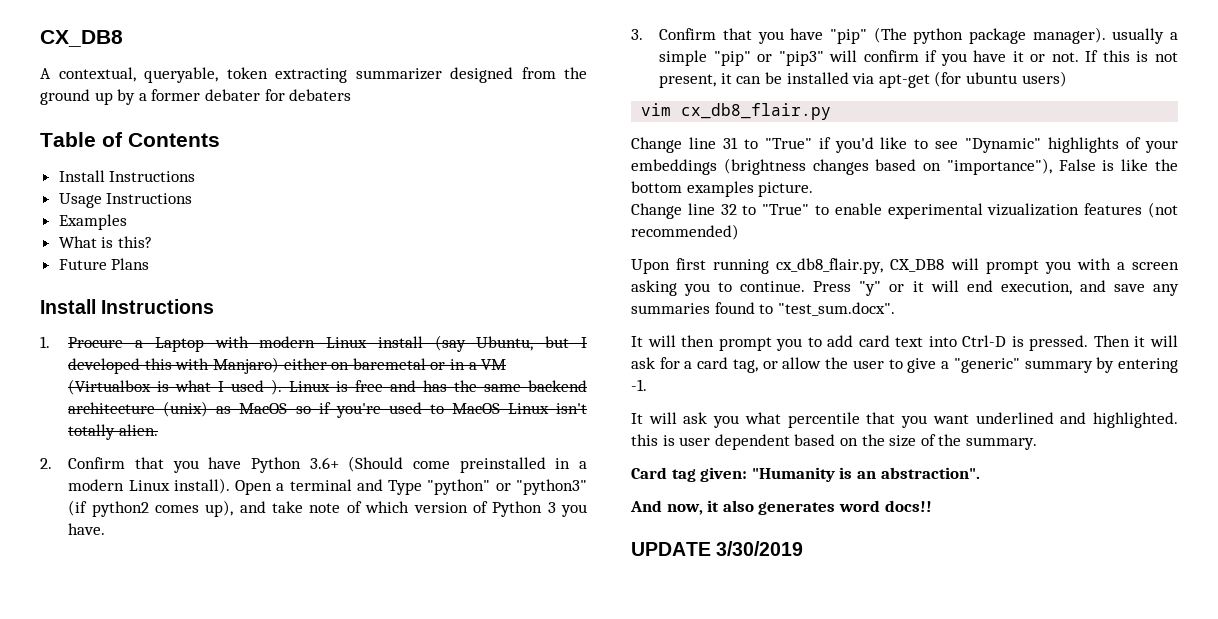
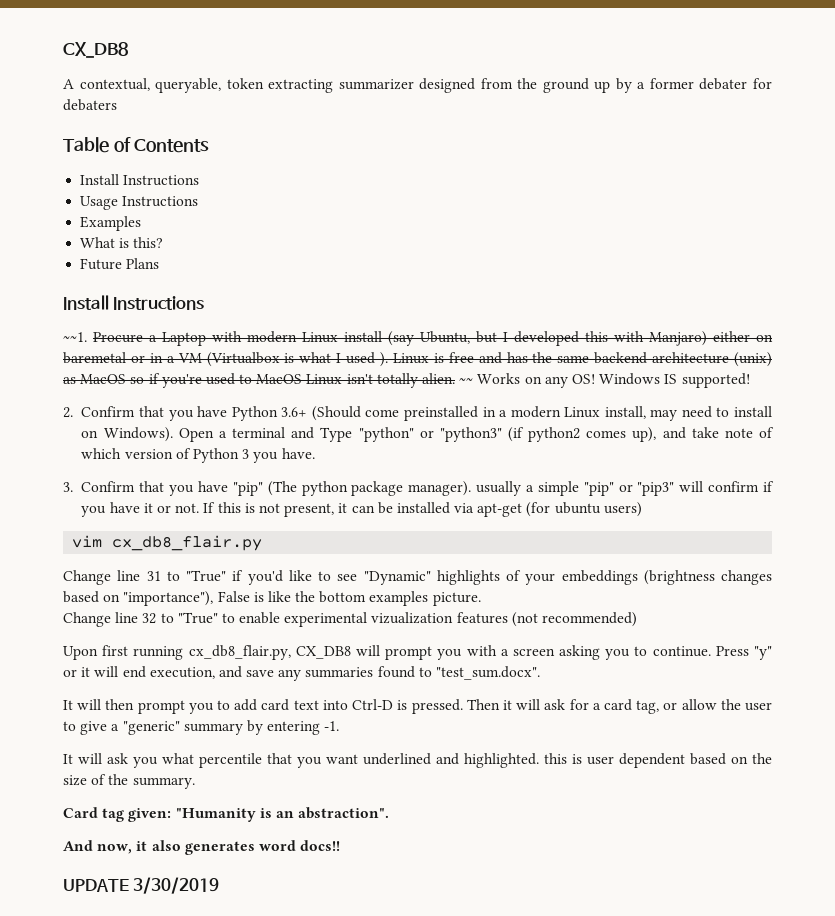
- 1. Procure a Laptop with modern Linux install (say Ubuntu, but I developed this with Manjaro) either on baremetal or in a VM (Virtualbox is what I used ).
+ ~~1. Procure a Laptop with modern Linux install (say Ubuntu, but I developed this with Manjaro) either on baremetal or in a VM (Virtualbox is what I used ).
+ ~~ Works on any OS! Windows IS supported!
- 2. Confirm that you have Python 3.6+ (Should come preinstalled in a modern Linux install).
+ 2. Confirm that you have Python 3.6+ (Should come preinstalled in a modern Linux install, may need to install on Windows).

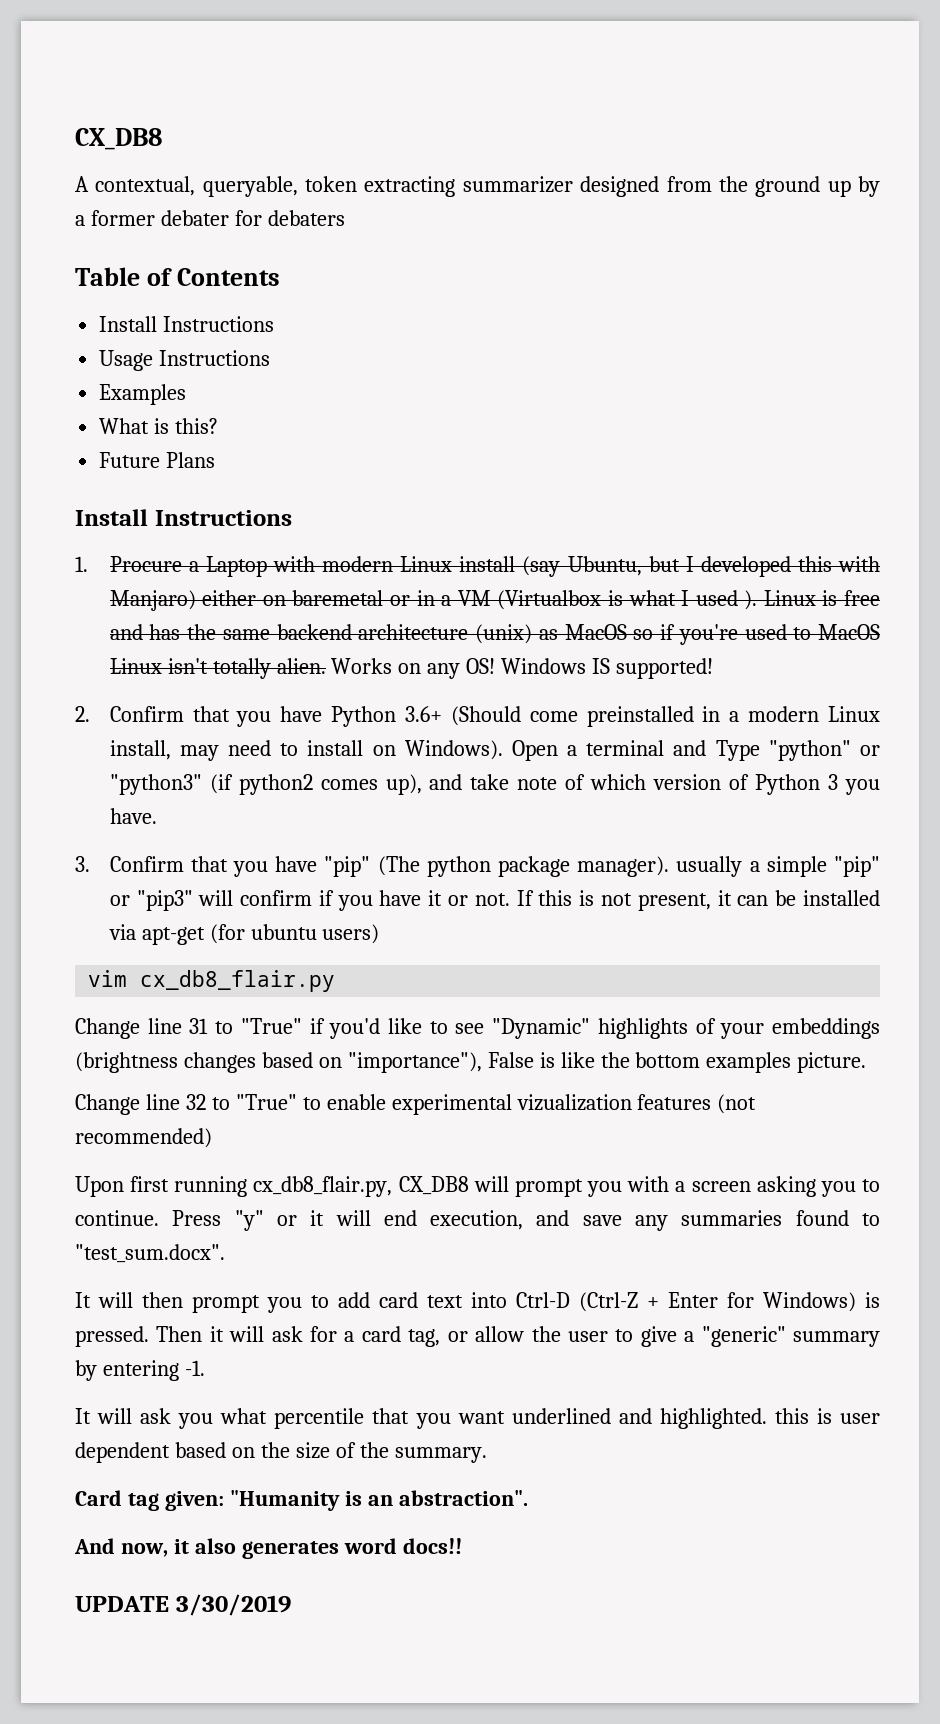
- ~~1. Procure a Laptop with modern Linux install (say Ubuntu, but I developed this with Manjaro) either on baremetal or in a VM (Virtualbox is what I used ).
+ 1. Procure a Laptop with modern Linux install (say Ubuntu, but I developed this with Manjaro) either on baremetal or in a VM (Virtualbox is what I used ).
- ~~ Works on any OS!
+ Works on any OS!
- It will then prompt you to add card text into Ctrl-D is pressed.
+ It will then prompt you to add card text into Ctrl-D (Ctrl-Z + Enter for Windows) is pressed.

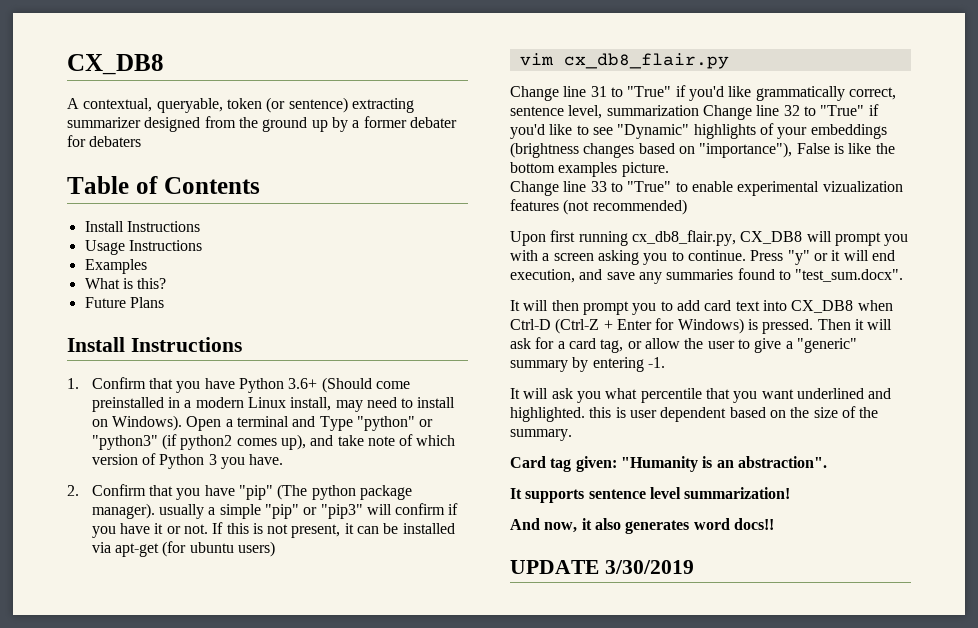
- A contextual, queryable, token extracting summarizer designed from the ground up by a former debater for debaters
+ A contextual, queryable, token (or sentence) extracting summarizer designed from the ground up by a former debater for debaters
- 1. Procure a Laptop with modern Linux install (say Ubuntu, but I developed this with Manjaro) either on baremetal or in a VM (Virtualbox is what I used ). Linux is free and has the same backend architecture (unix) as MacOS so if you're used to MacOS Linux isn't totally alien. Works on any OS! Windows IS supported!
- 2. Confirm that you have Python 3.6+ (Should come preinstalled in a modern Linux install, may need to install on Windows).
+ 1. Confirm that you have Python 3.6+ (Should come preinstalled in a modern Linux install, may need to install on Windows).
- 3. Confirm that you have "pip" (The python package manager). usually a simple "pip" or "pip3" will confirm if you have it or not.
+ 2. Confirm that you have "pip" (The python package manager). usually a simple "pip" or "pip3" will confirm if you have it or not.
- Change line 31 to "True" if you'd like to see "Dynamic" highlights of your embeddings (brightness changes based on "importance"), False is like the bottom examples picture.
+ Change line 31 to "True" if you'd like grammatically correct, sentence level, summarization Change line 32 to "True" if you'd like to see "Dynamic" highlights of your embeddings (brightness changes based on "importance"), False is like the bottom examples picture.
- Change line 32 to "True" to enable experimental vizualization features (not recommended)
+ Change line 33 to "True" to enable experimental vizualization features (not recommended)
- It will then prompt you to add card text into Ctrl-D (Ctrl-Z + Enter for Windows) is pressed.
+ It will then prompt you to add card text into CX_DB8 when Ctrl-D (Ctrl-Z + Enter for Windows) is pressed.
+ It supports sentence level summarization!

